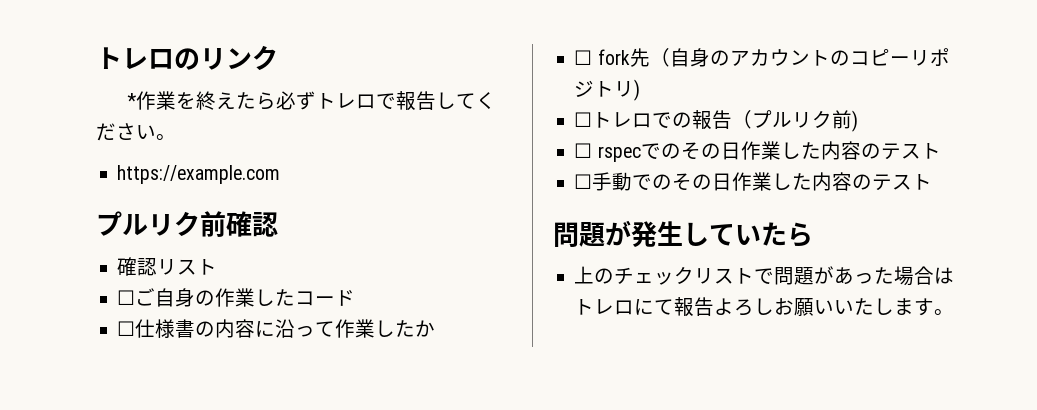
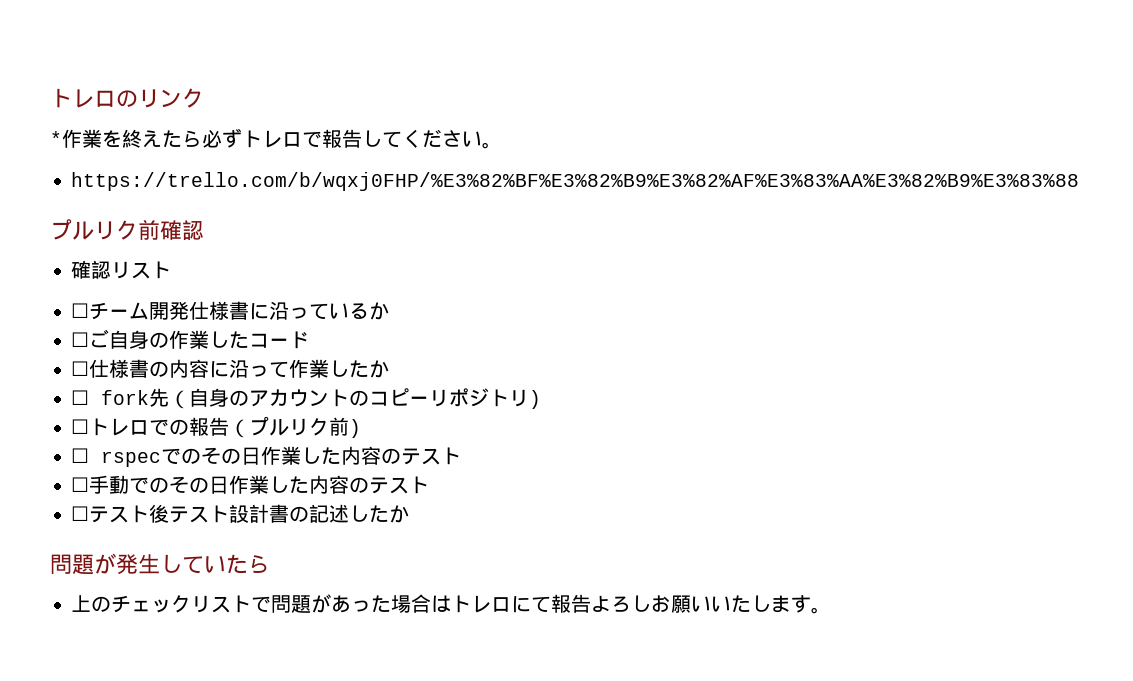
- https://example.com
+ https://trello.com/b/wqxj0FHP/%E3%82%BF%E3%82%B9%E3%82%AF%E3%83%AA%E3%82%B9%E3%83%88
+ ☐チーム開発仕様書に沿っているか
+ ☐テスト後テスト設計書の記述したか

